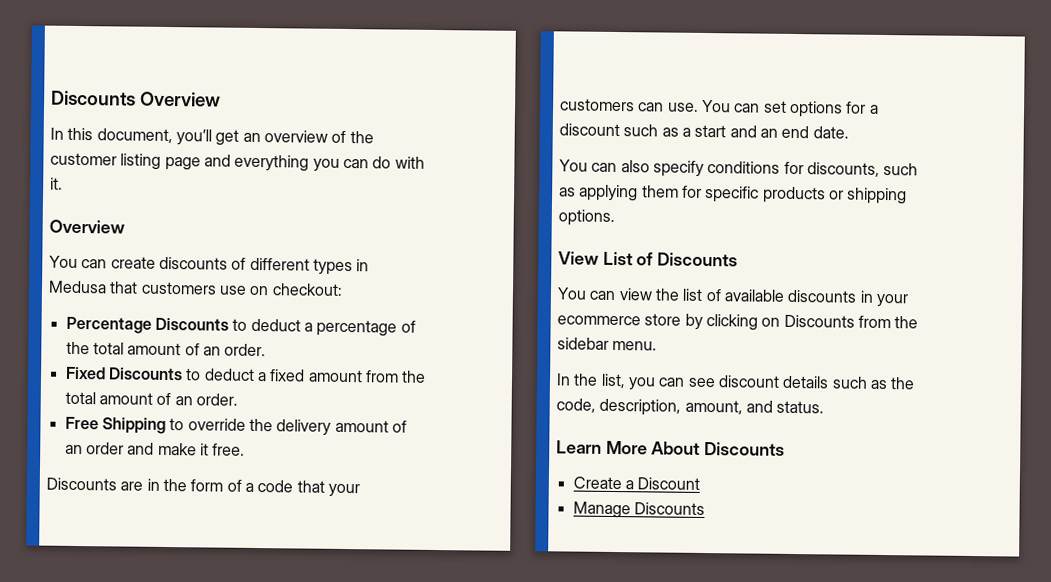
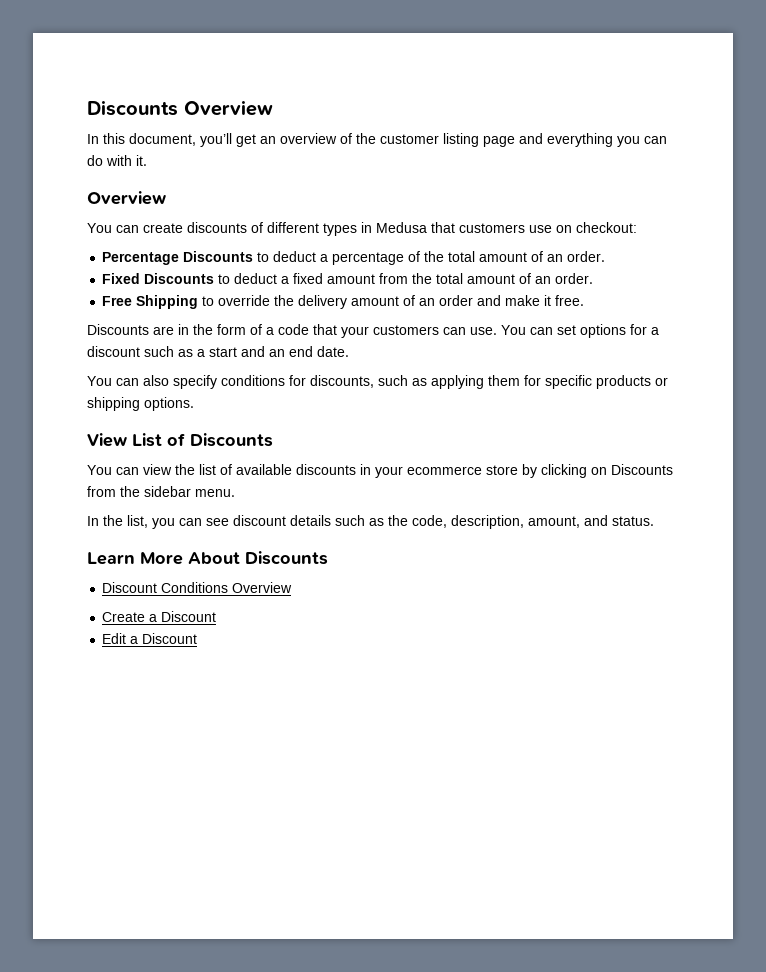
+ Discount Conditions Overview
- Manage Discounts
+ Edit a Discount

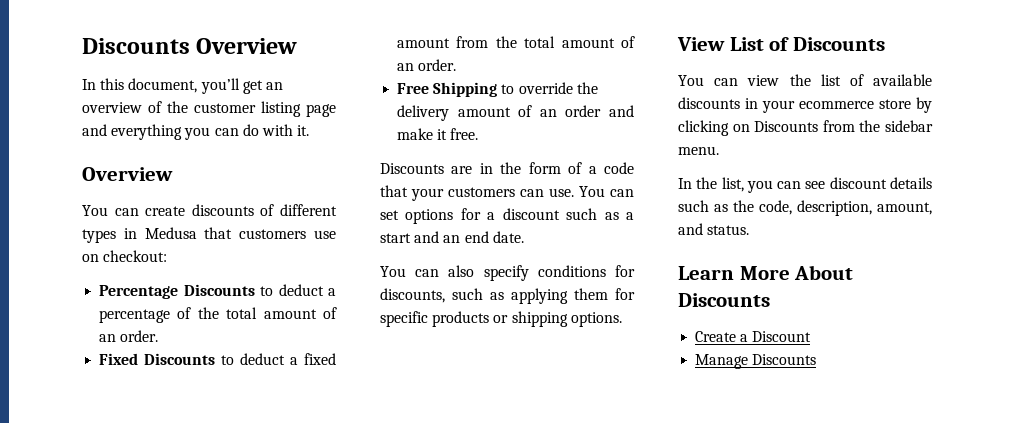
- Discount Conditions Overview
- Edit a Discount
+ Manage Discounts

